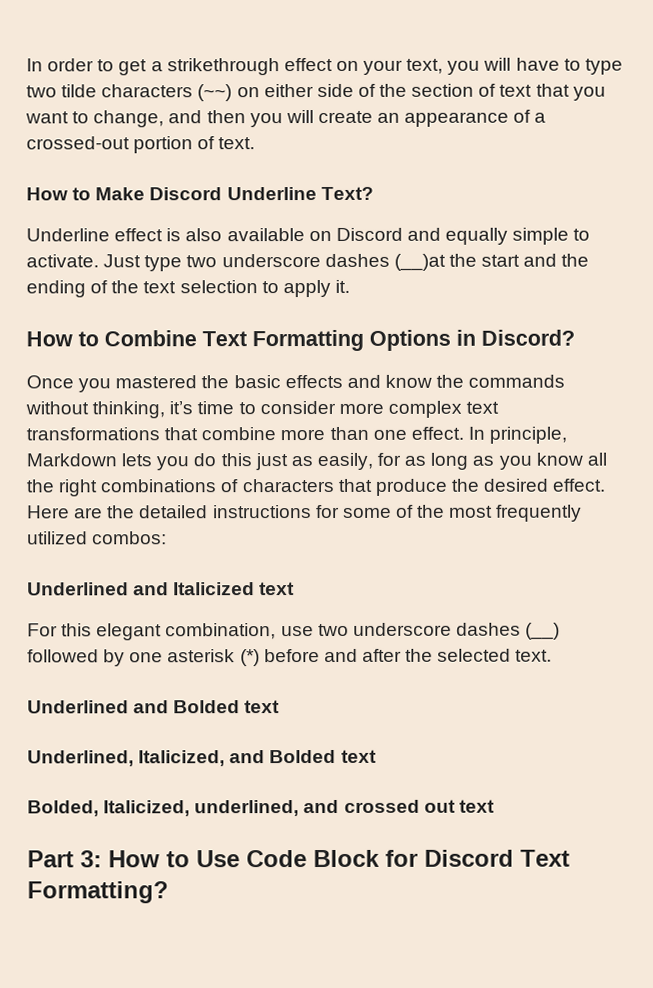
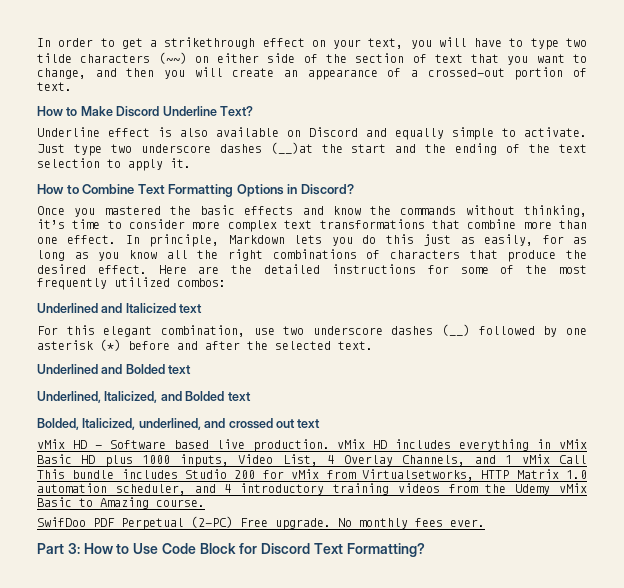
+ vMix HD - Software based live production. vMix HD includes everything in vMix Basic HD plus 1000 inputs, Video List, 4 Overlay Channels, and 1 vMix Call This bundle includes Studio 200 for vMix from Virtualsetworks, HTTP Matrix 1.0 automation scheduler, and 4 introductory training videos from the Udemy vMix Basic to Amazing course.
+ SwifDoo PDF Perpetual (2-PC) Free upgrade. No monthly fees ever.

